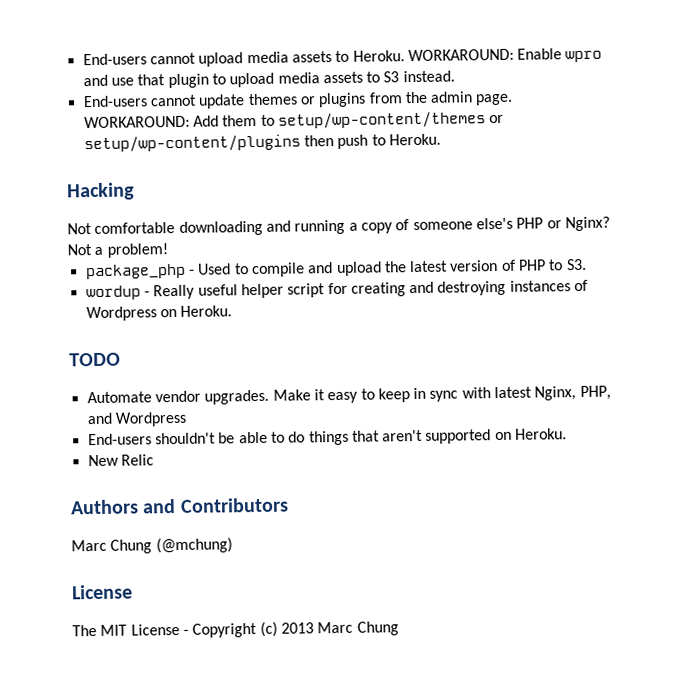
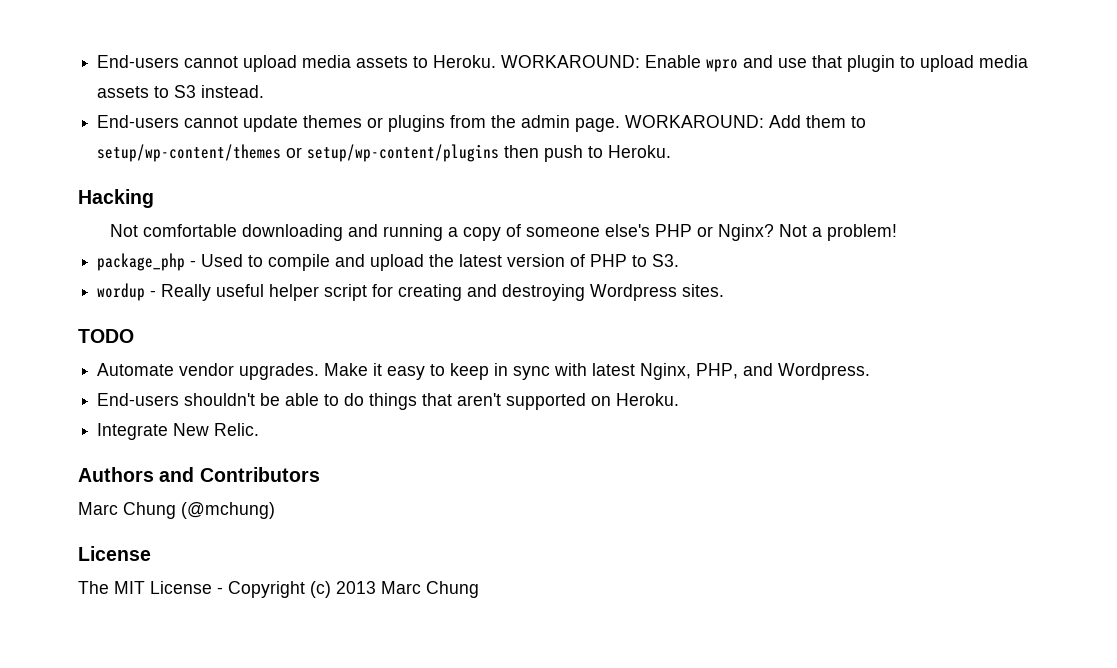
- wordup - Really useful helper script for creating and destroying instances of Wordpress on Heroku.
+ wordup - Really useful helper script for creating and destroying Wordpress sites.
- Make it easy to keep in sync with latest Nginx, PHP, and Wordpress
+ Make it easy to keep in sync with latest Nginx, PHP, and Wordpress.
- New Relic
+ Integrate New Relic.

